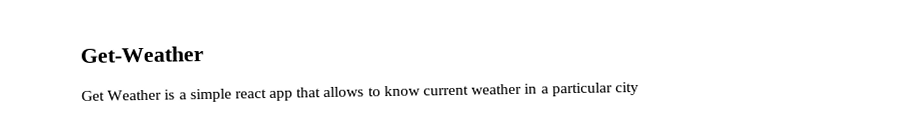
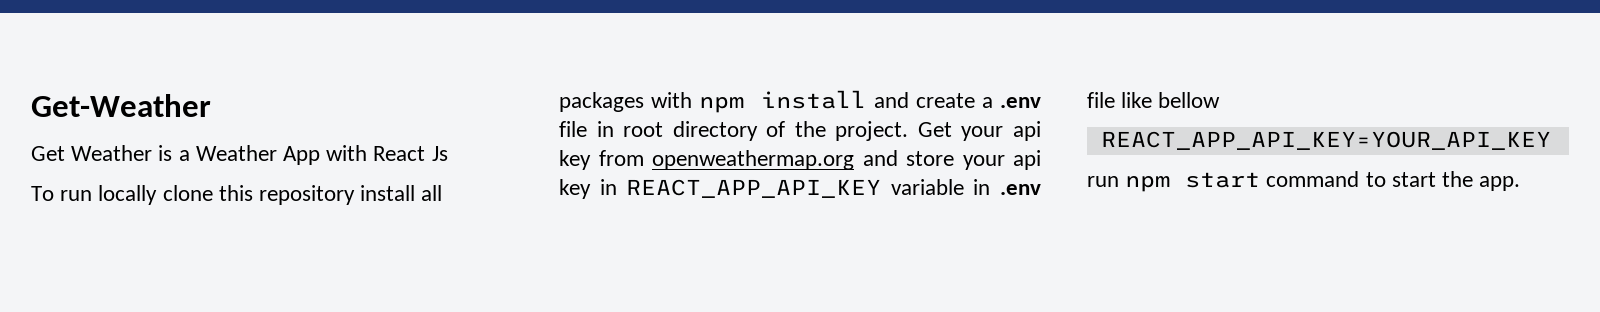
- Get Weather is a simple react app that allows to know current weather in a particular city
+ Get Weather is a Weather App with React Js
+ To run locally clone this repository install all packages with npm install and create a .env file in root directory of the project. Get your api key from openweathermap.org and store your api key in REACT_APP_API_KEY variable in .env file like bellow
+ REACT_APP_API_KEY=YOUR_API_KEY
+ run npm start command to start the app.

